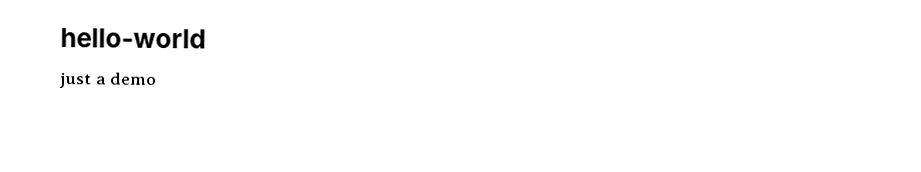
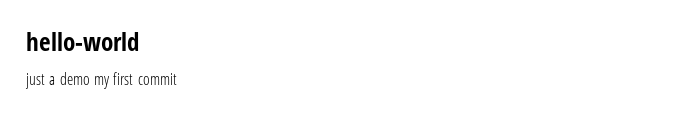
- just a demo
+ just a demo my first commit

